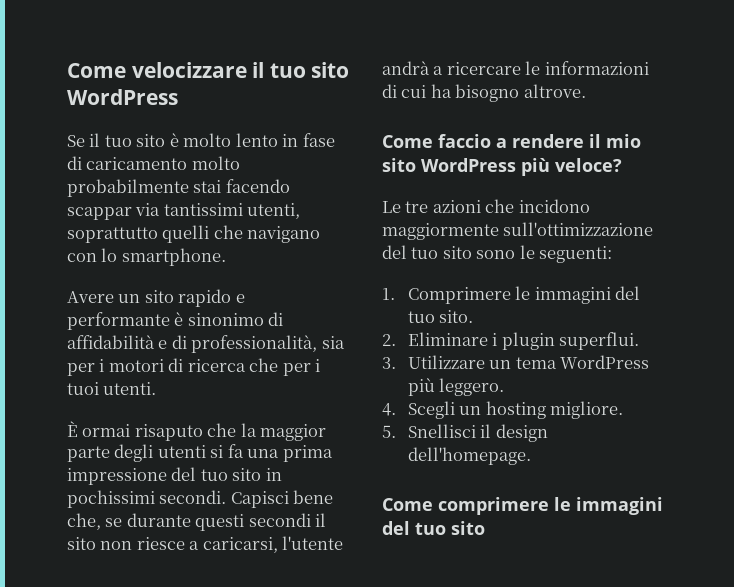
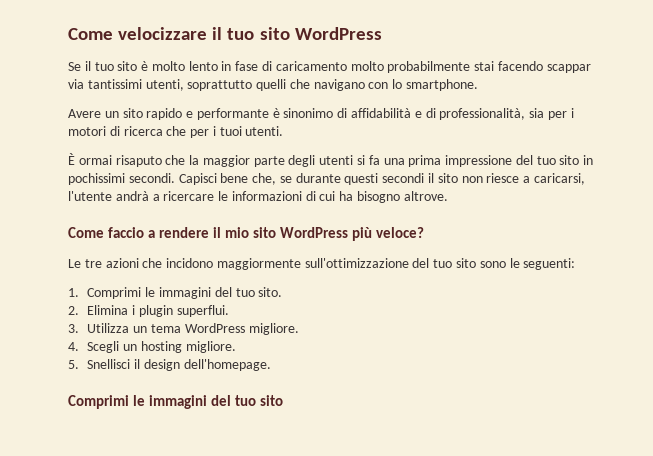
- 1. Comprimere le immagini del tuo sito.
+ 1. Comprimi le immagini del tuo sito.
- 2. Eliminare i plugin superflui.
+ 2. Elimina i plugin superflui.
- 3. Utilizzare un tema WordPress più leggero.
+ 3. Utilizza un tema WordPress migliore.
- Come comprimere le immagini del tuo sito
+ Comprimi le immagini del tuo sito

